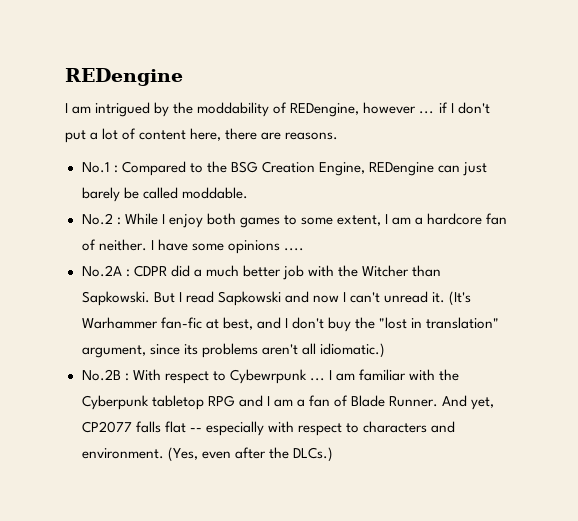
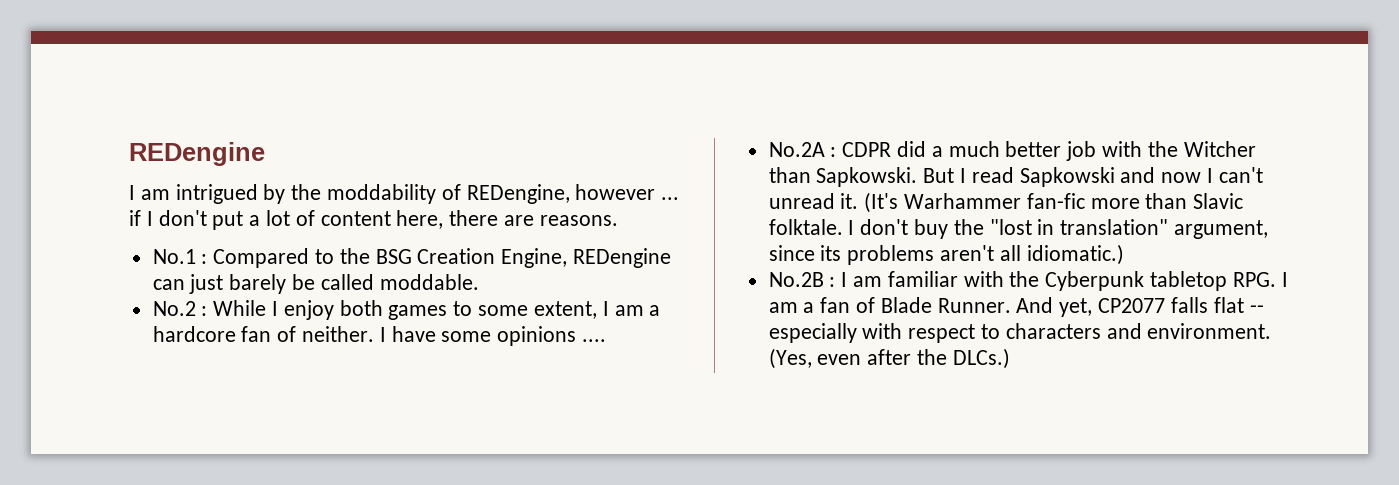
- (It's Warhammer fan-fic at best, and I don't buy the "lost in translation" argument, since its problems aren't all idiomatic.)
+ (It's Warhammer fan-fic more than Slavic folktale. I don't buy the "lost in translation" argument, since its problems aren't all idiomatic.)
- No.2B : With respect to Cybewrpunk ... I am familiar with the Cyberpunk tabletop RPG and I am a fan of Blade Runner.
+ No.2B : I am familiar with the Cyberpunk tabletop RPG. I am a fan of Blade Runner.

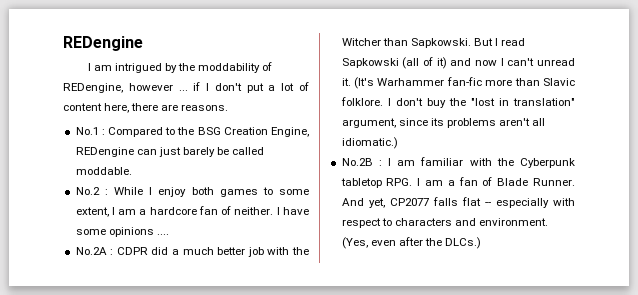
- But I read Sapkowski and now I can't unread it.
+ But I read Sapkowski (all of it) and now I can't unread it.
- (It's Warhammer fan-fic more than Slavic folktale.
+ (It's Warhammer fan-fic more than Slavic folklore.

